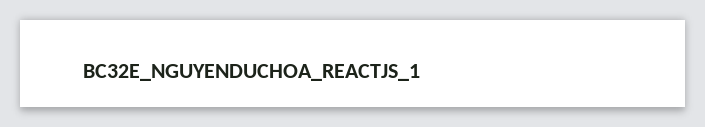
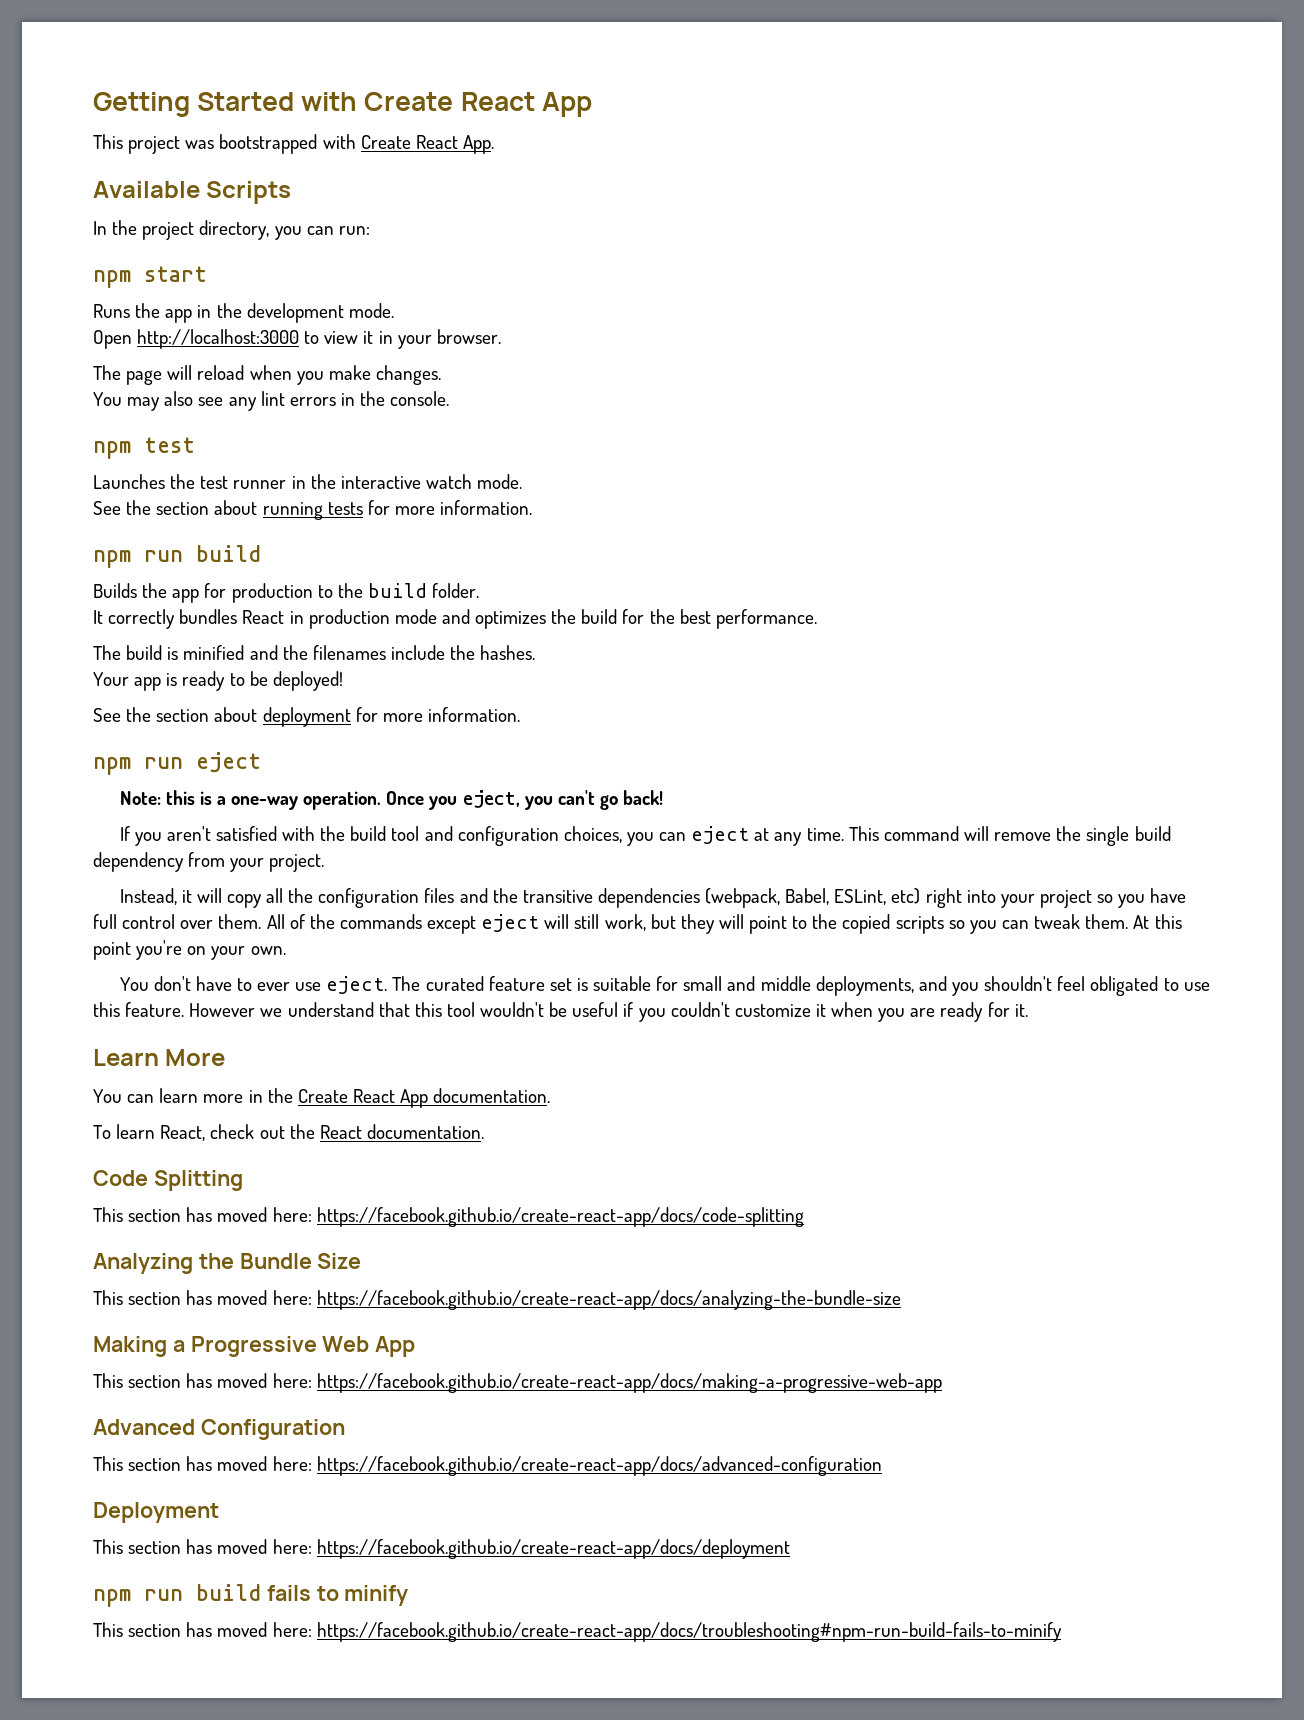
- BC32E_NGUYENDUCHOA_REACTJS_1
+ Getting Started with Create React App
+ This project was bootstrapped with Create React App.
+ Available Scripts
+ In the project directory, you can run:
+ npm start
+ Runs the app in the development mode.
+ Open http://localhost:3000 to view it in your browser.
+ The page will reload when you make changes.
+ You may also see any lint errors in the console.
+ npm test
+ Launches the test runner in the interactive watch mode.
+ See the section about running tests for more information.
+ npm run build
+ Builds the app for production to the build folder.
+ It correctly bundles React in production mode and optimizes the build for the best performance.
+ The build is minified and the filenames include the hashes.
+ Your app is ready to be deployed!
+ See the section about deployment for more information.
+ npm run eject
+ Note: this is a one-way operation. Once you eject, you can't go back!
+ If you aren't satisfied with the build tool and configuration choices, you can eject at any time. This command will remove the single build dependency from your project.
+ Instead, it will copy all the configuration files and the transitive dependencies (webpack, Babel, ESLint, etc) right into your project so you have full control over them. All of the commands except eject will still work, but they will point to the copied scripts so you can tweak them. At this point you're on your own.
+ You don't have to ever use eject. The curated feature set is suitable for small and middle deployments, and you shouldn't feel obligated to use this feature. However we understand that this tool wouldn't be useful if you couldn't customize it when you are ready for it.
+ Learn More
+ You can learn more in the Create React App documentation.
+ To learn React, check out the React documentation.
+ Code Splitting
+ This section has moved here: https://facebook.github.io/create-react-app/docs/code-splitting
+ Analyzing the Bundle Size
+ This section has moved here: https://facebook.github.io/create-react-app/docs/analyzing-the-bundle-size
+ Making a Progressive Web App
+ This section has moved here: https://facebook.github.io/create-react-app/docs/making-a-progressive-web-app
+ Advanced Configuration
+ This section has moved here: https://facebook.github.io/create-react-app/docs/advanced-configuration
+ Deployment
+ This section has moved here: https://facebook.github.io/create-react-app/docs/deployment
+ npm run build fails to minify
+ This section has moved here: https://facebook.github.io/create-react-app/docs/troubleshooting#npm-run-build-fails-to-minify

